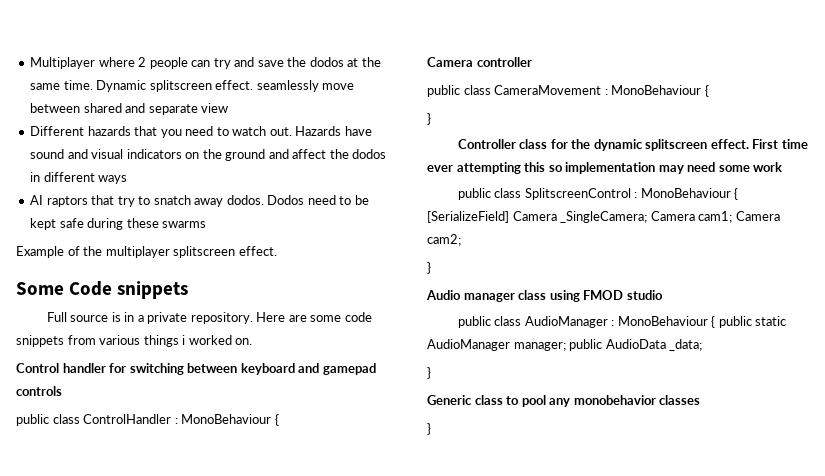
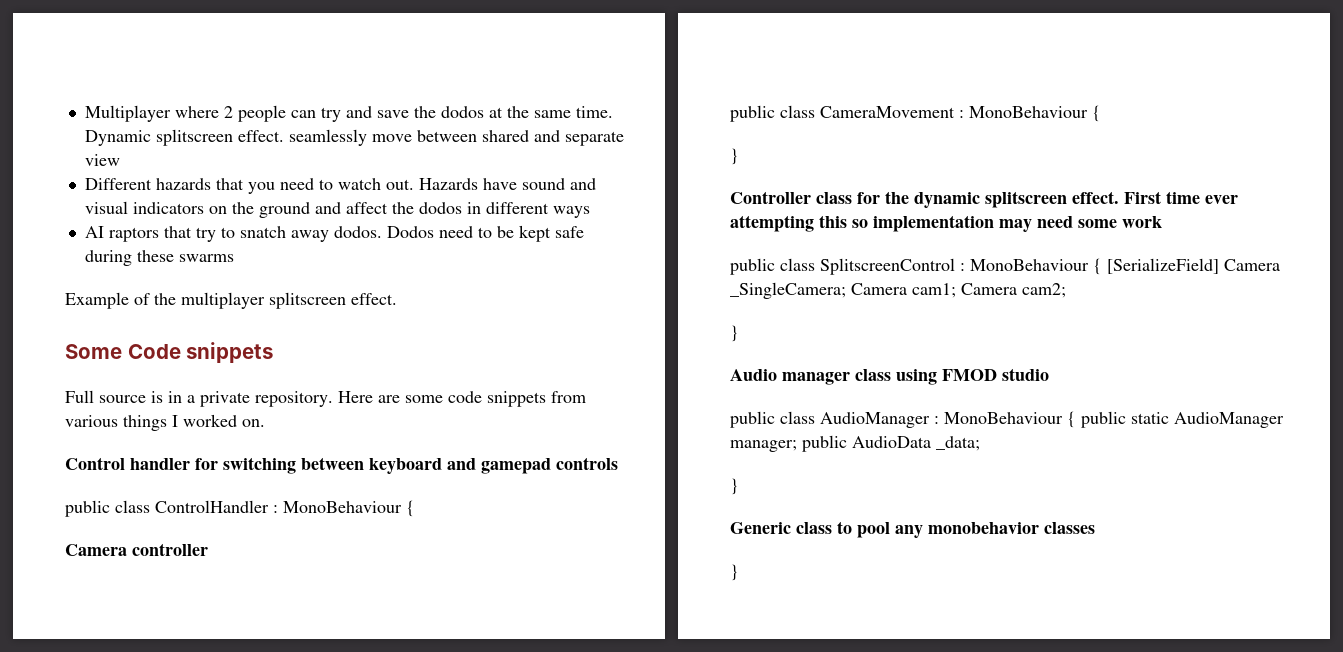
- Here are some code snippets from various things i worked on.
+ Here are some code snippets from various things I worked on.

